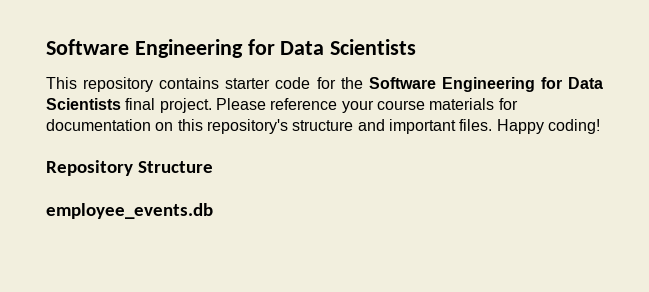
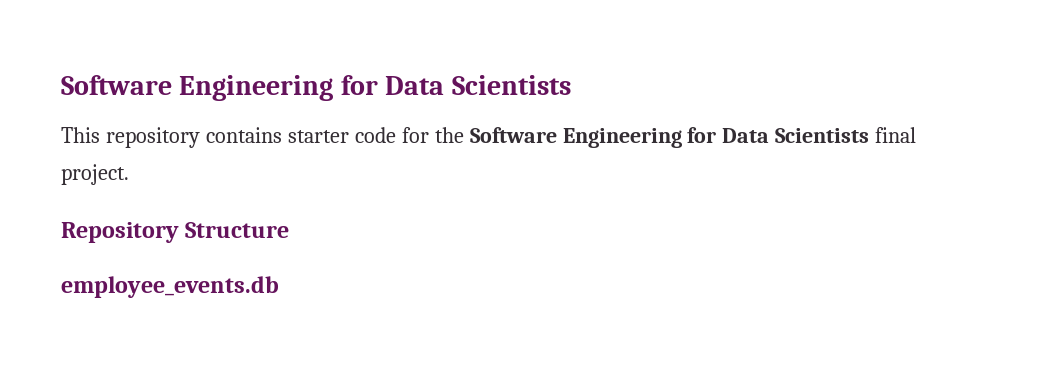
- Please reference your course materials for documentation on this repository's structure and important files. Happy coding!

